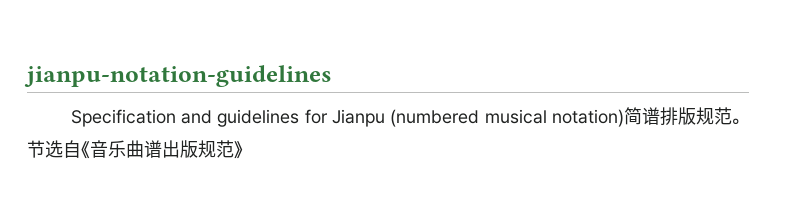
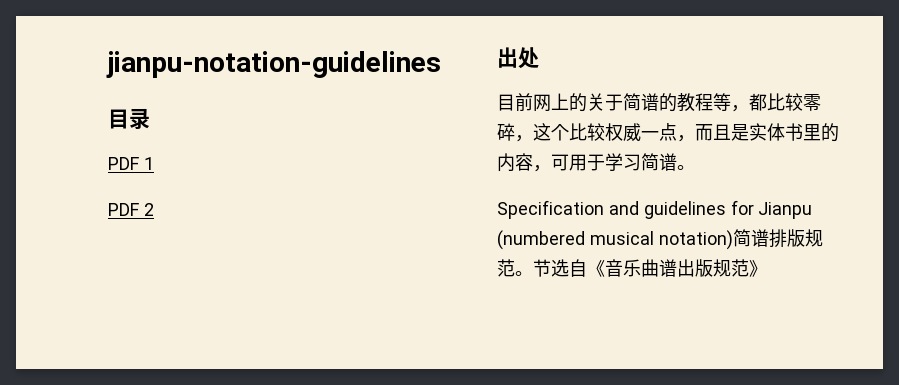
+ 目录
+ PDF 1
+ PDF 2
+ 出处
+ 目前网上的关于简谱的教程等，都比较零碎，这个比较权威一点，而且是实体书里的内容，可用于学习简谱。

